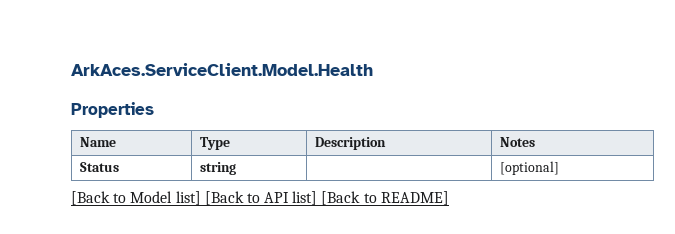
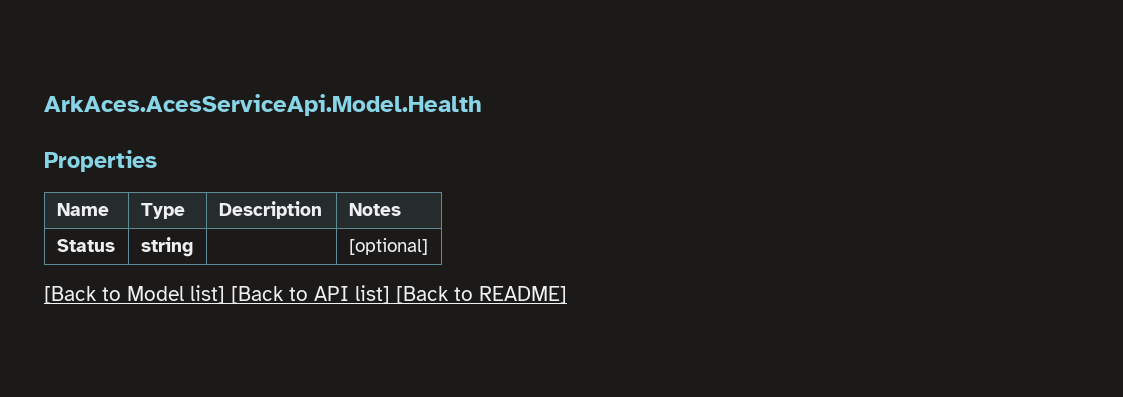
- ArkAces.ServiceClient.Model.Health
+ ArkAces.AcesServiceApi.Model.Health

